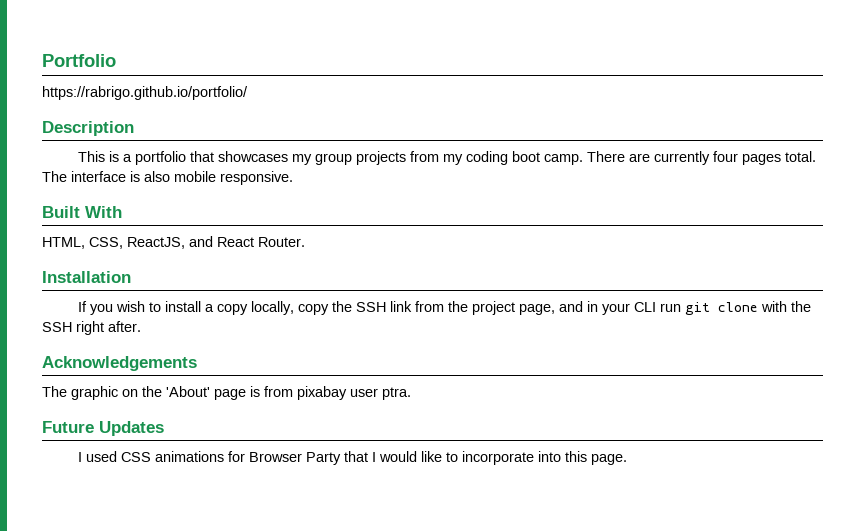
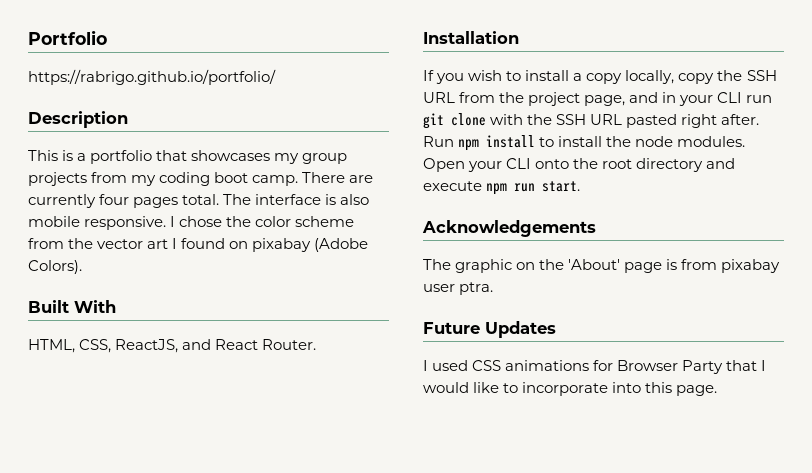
+ I chose the color scheme from the vector art I found on pixabay (Adobe Colors).
- If you wish to install a copy locally, copy the SSH link from the project page, and in your CLI run git clone with the SSH right after.
+ If you wish to install a copy locally, copy the SSH URL from the project page, and in your CLI run git clone with the SSH URL pasted right after. Run npm install to install the node modules. Open your CLI onto the root directory and execute npm run start.

